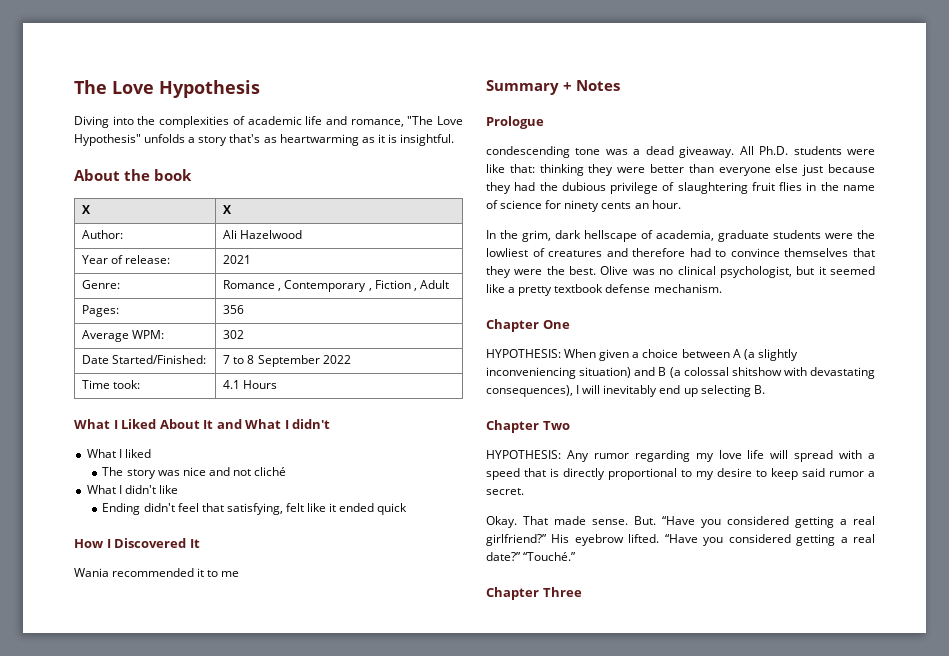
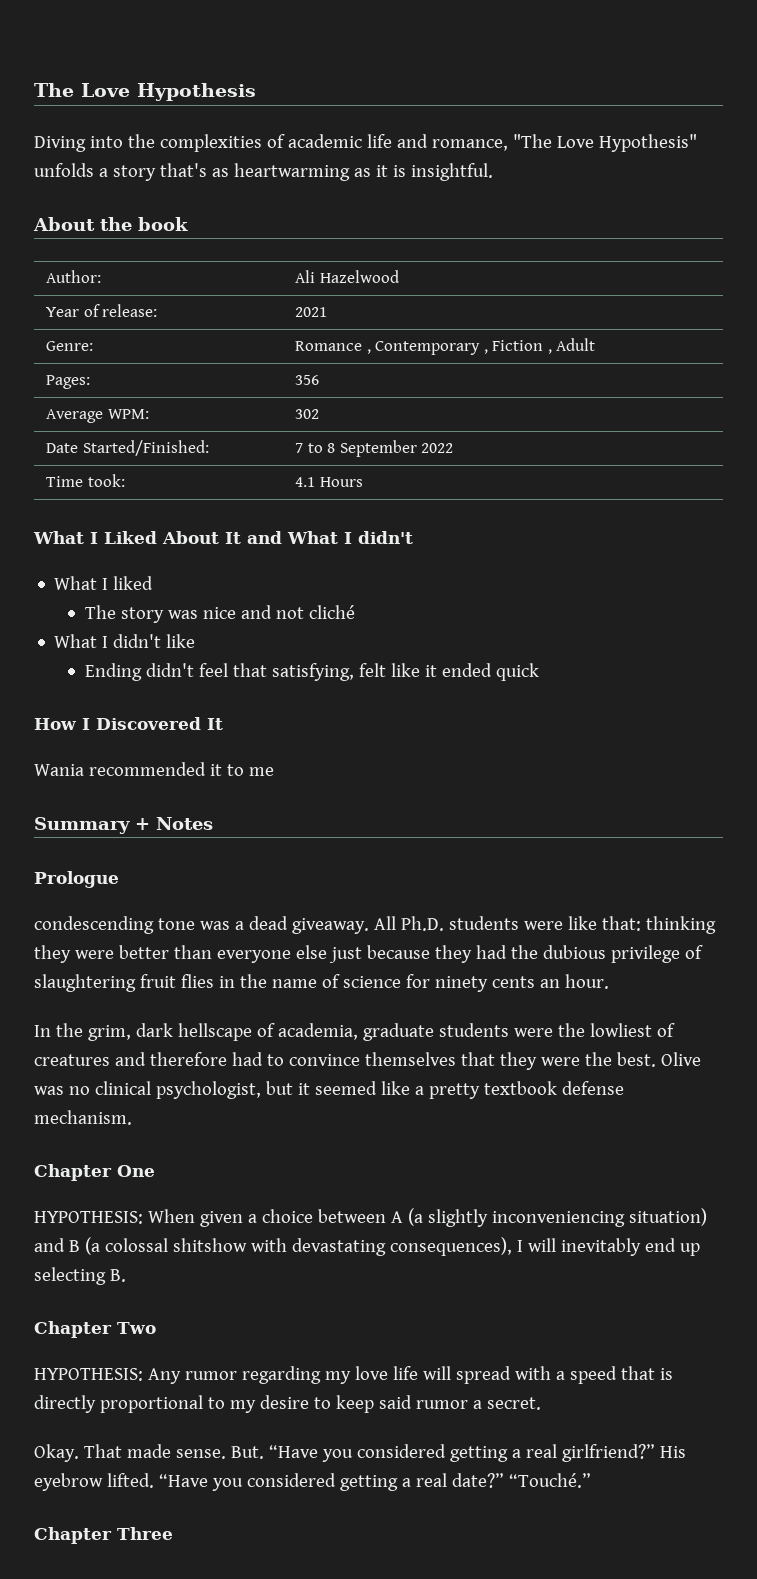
- X | X

